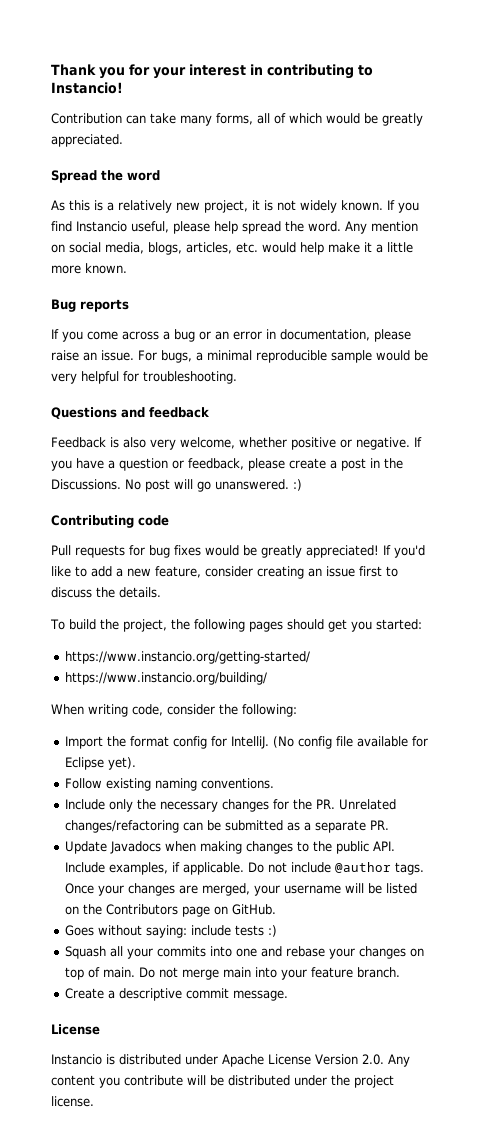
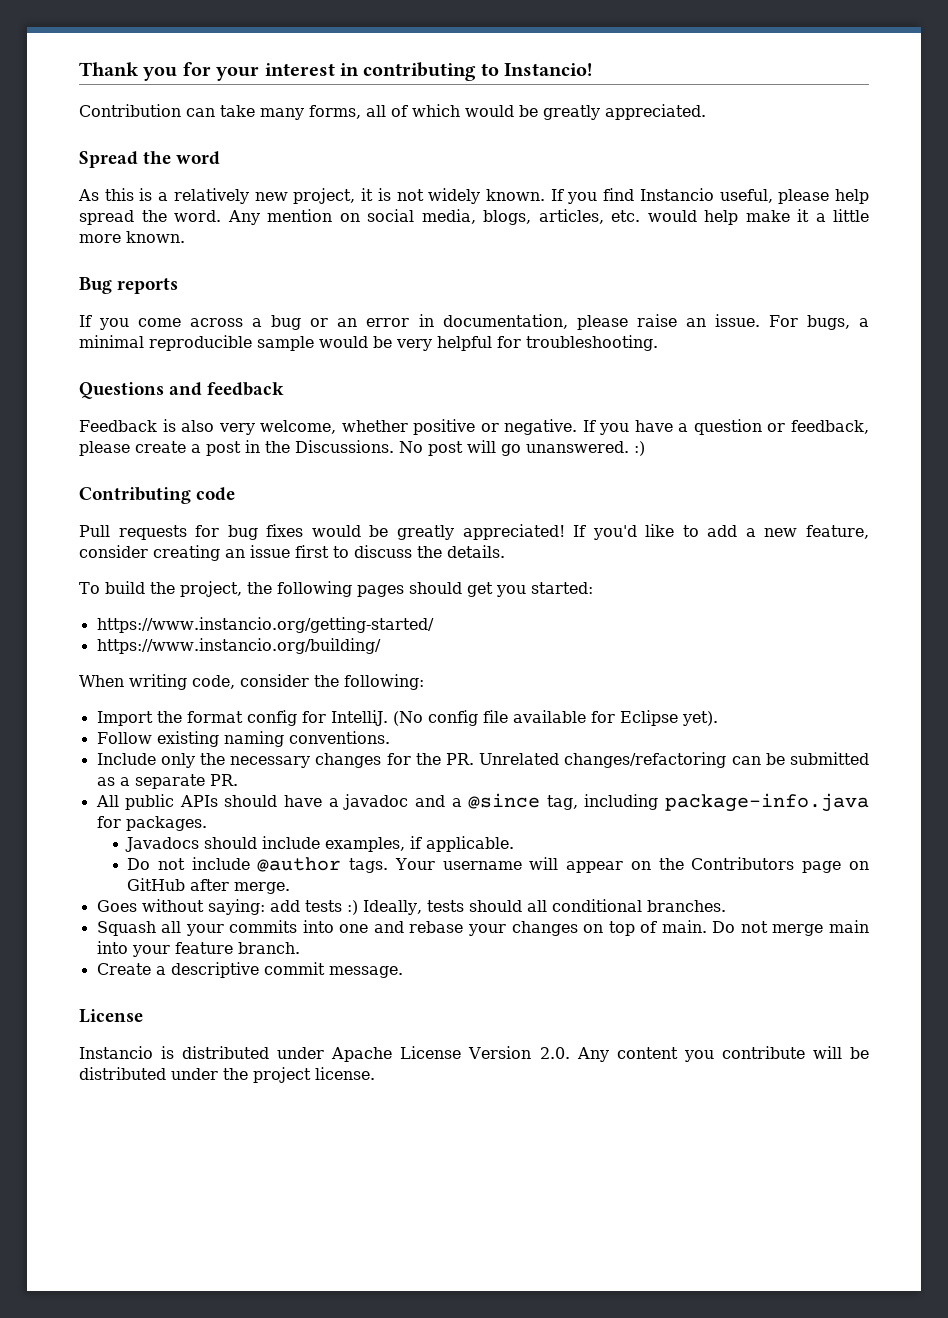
- Update Javadocs when making changes to the public API. Include examples, if applicable. Do not include @author tags.
+ All public APIs should have a javadoc and a @since tag, including package-info.java for packages.
+ Javadocs should include examples, if applicable.
+ Do not include @author tags.
- Once your changes are merged, your username will be listed on the Contributors page on GitHub.
+ Your username will appear on the Contributors page on GitHub after merge.
- Goes without saying: include tests :)
+ Goes without saying: add tests :) Ideally, tests should all conditional branches.

